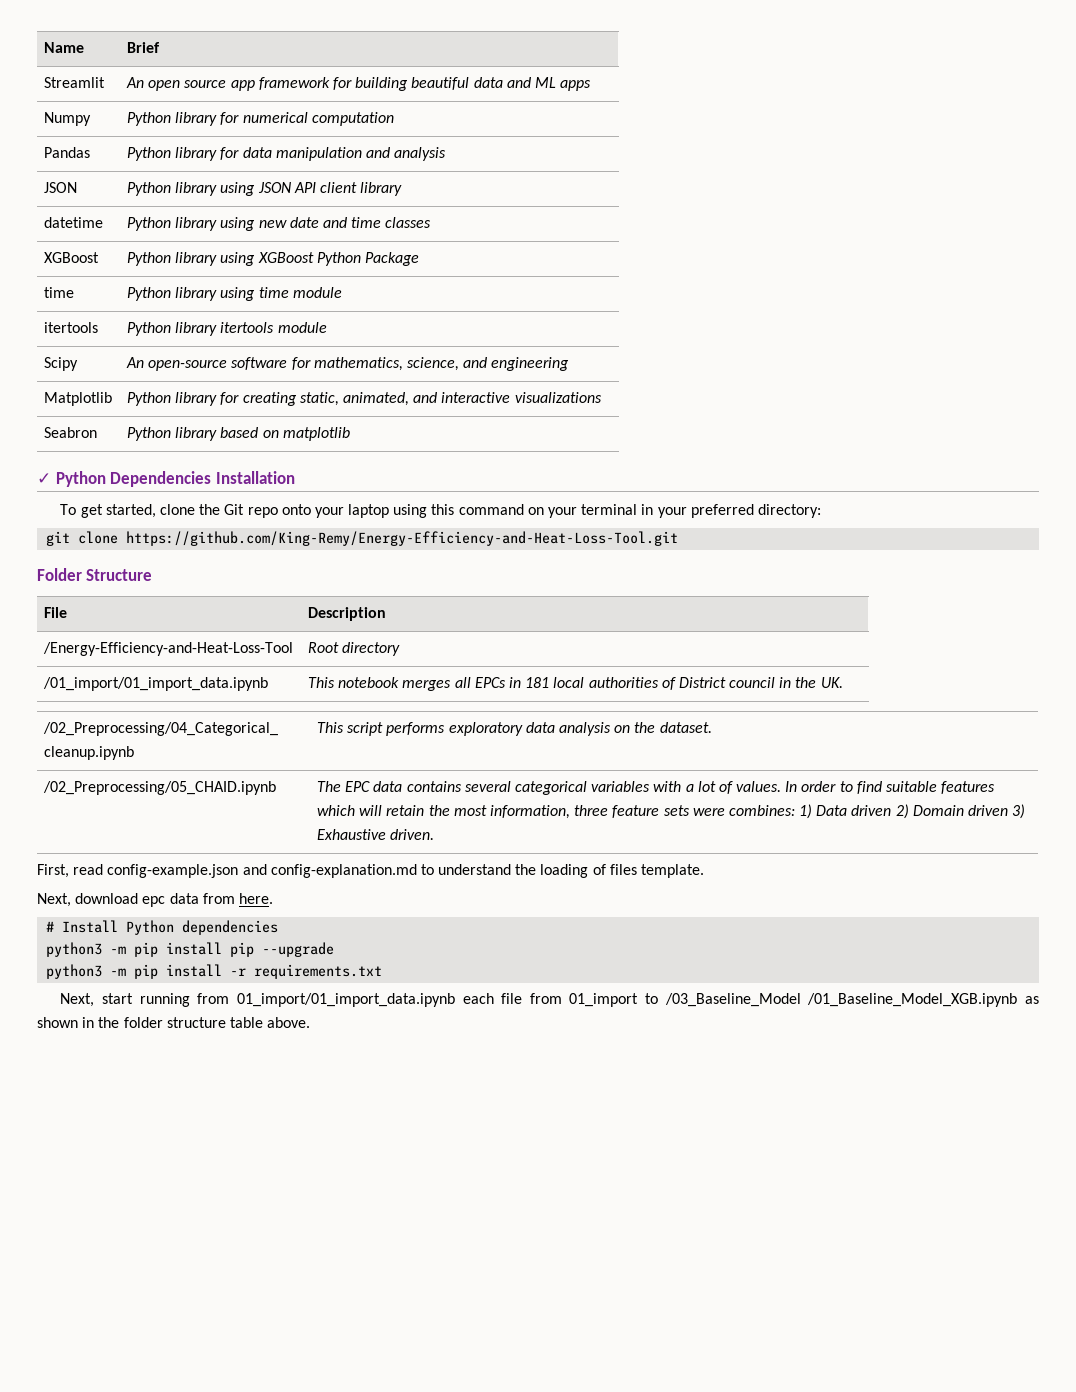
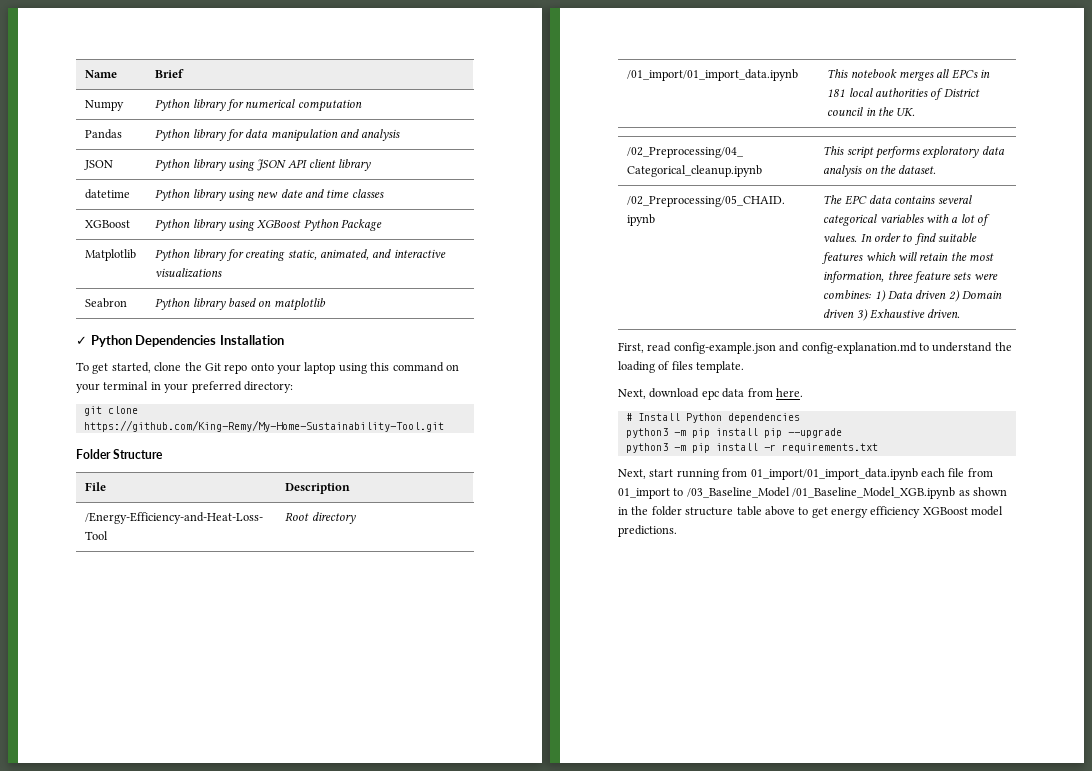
- Streamlit | An open source app framework for building beautiful data and ML apps
- time | Python library using time module
- itertools | Python library itertools module
- Scipy | An open-source software for mathematics, science, and engineering
- git clone https://github.com/King-Remy/Energy-Efficiency-and-Heat-Loss-Tool.git
+ git clone https://github.com/King-Remy/My-Home-Sustainability-Tool.git
- Next, start running from 01_import/01_import_data.ipynb each file from 01_import to /03_Baseline_Model /01_Baseline_Model_XGB.ipynb as shown in the folder structure table above.
+ Next, start running from 01_import/01_import_data.ipynb each file from 01_import to /03_Baseline_Model /01_Baseline_Model_XGB.ipynb as shown in the folder structure table above to get energy efficiency XGBoost model predictions.

